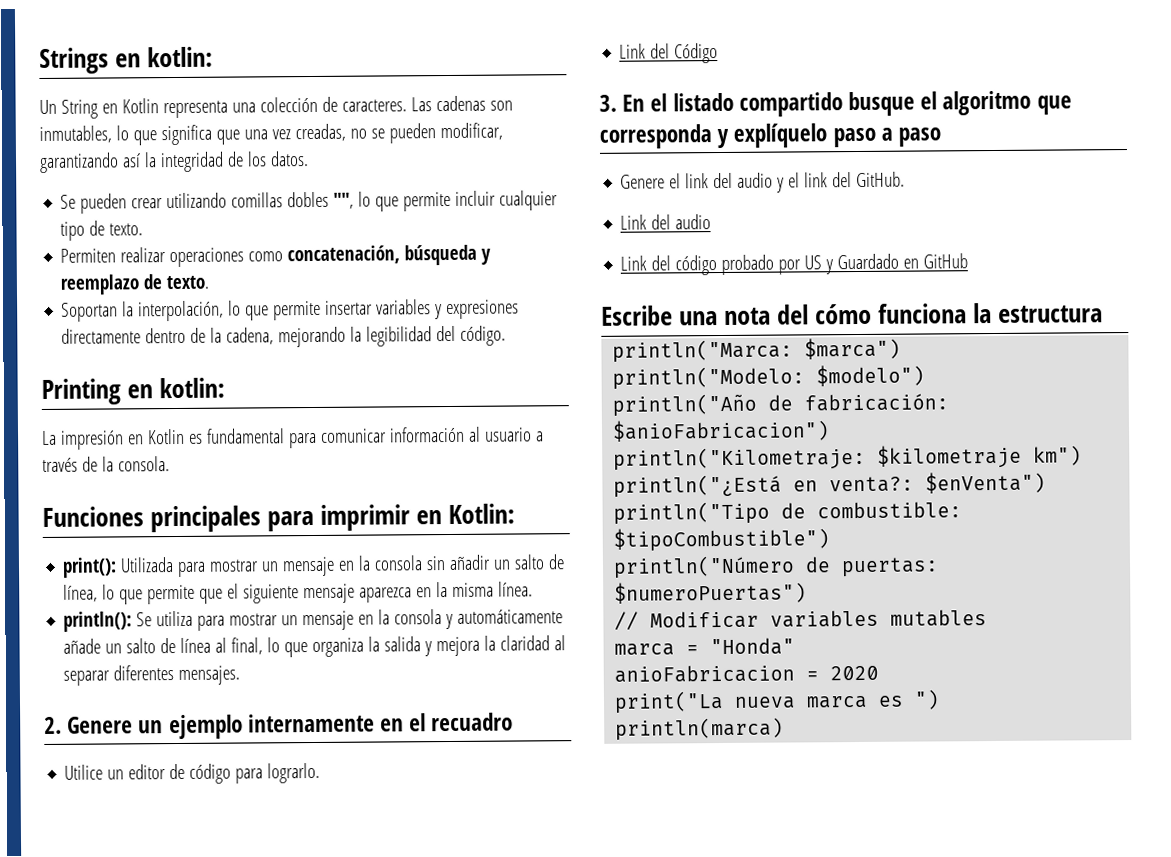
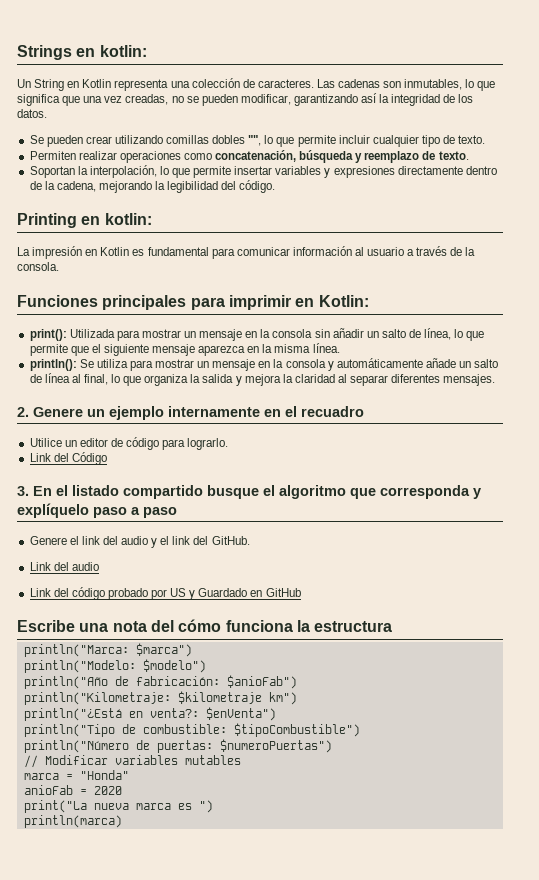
- println("Año de fabricación: $anioFabricacion")
+ println("Año de fabricación: $anioFab")
- anioFabricacion = 2020
+ anioFab = 2020

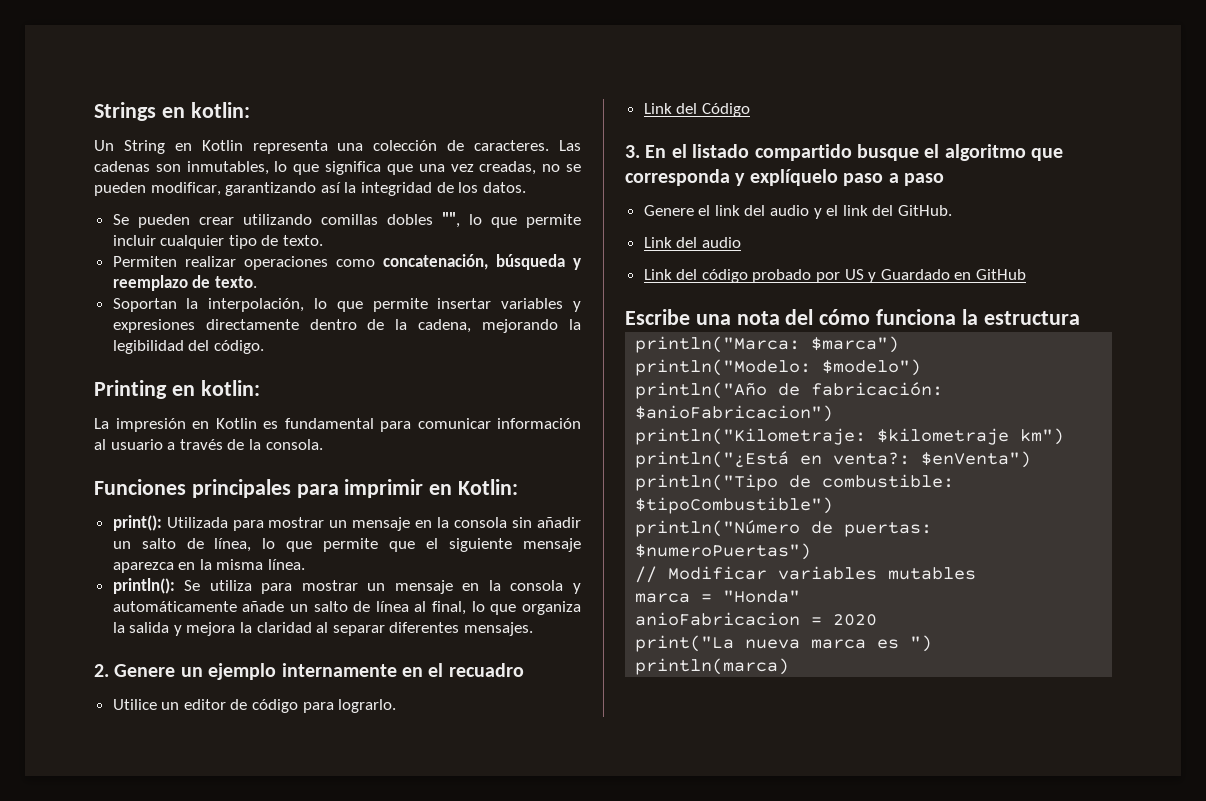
- println("Año de fabricación: $anioFab")
+ println("Año de fabricación: $anioFabricacion")
- anioFab = 2020
+ anioFabricacion = 2020

